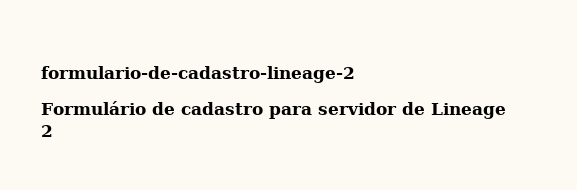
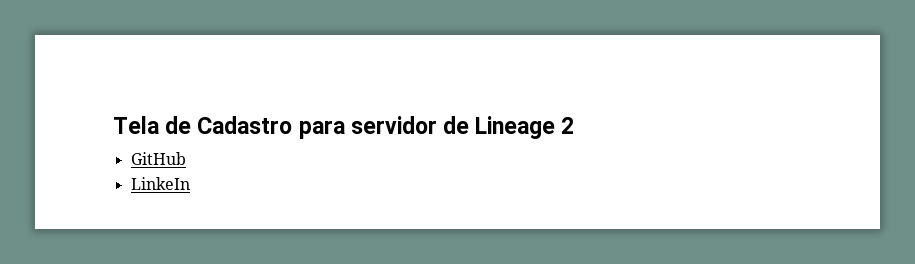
- formulario-de-cadastro-lineage-2
- Formulário de cadastro para servidor de Lineage 2
+ Tela de Cadastro para servidor de Lineage 2
+ GitHub
+ LinkeIn

